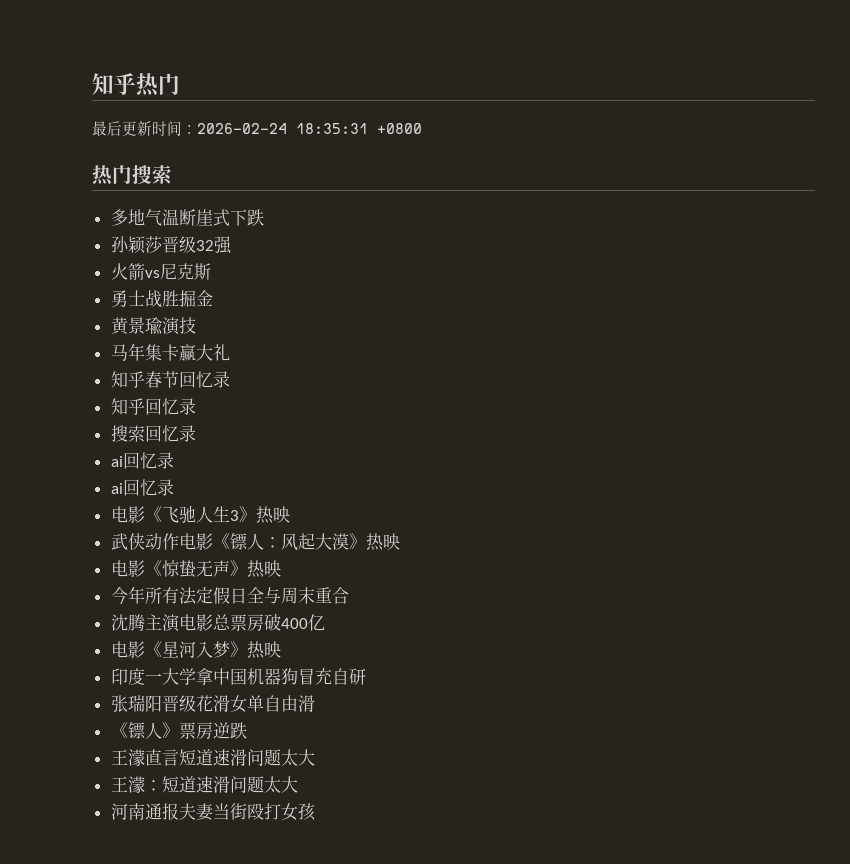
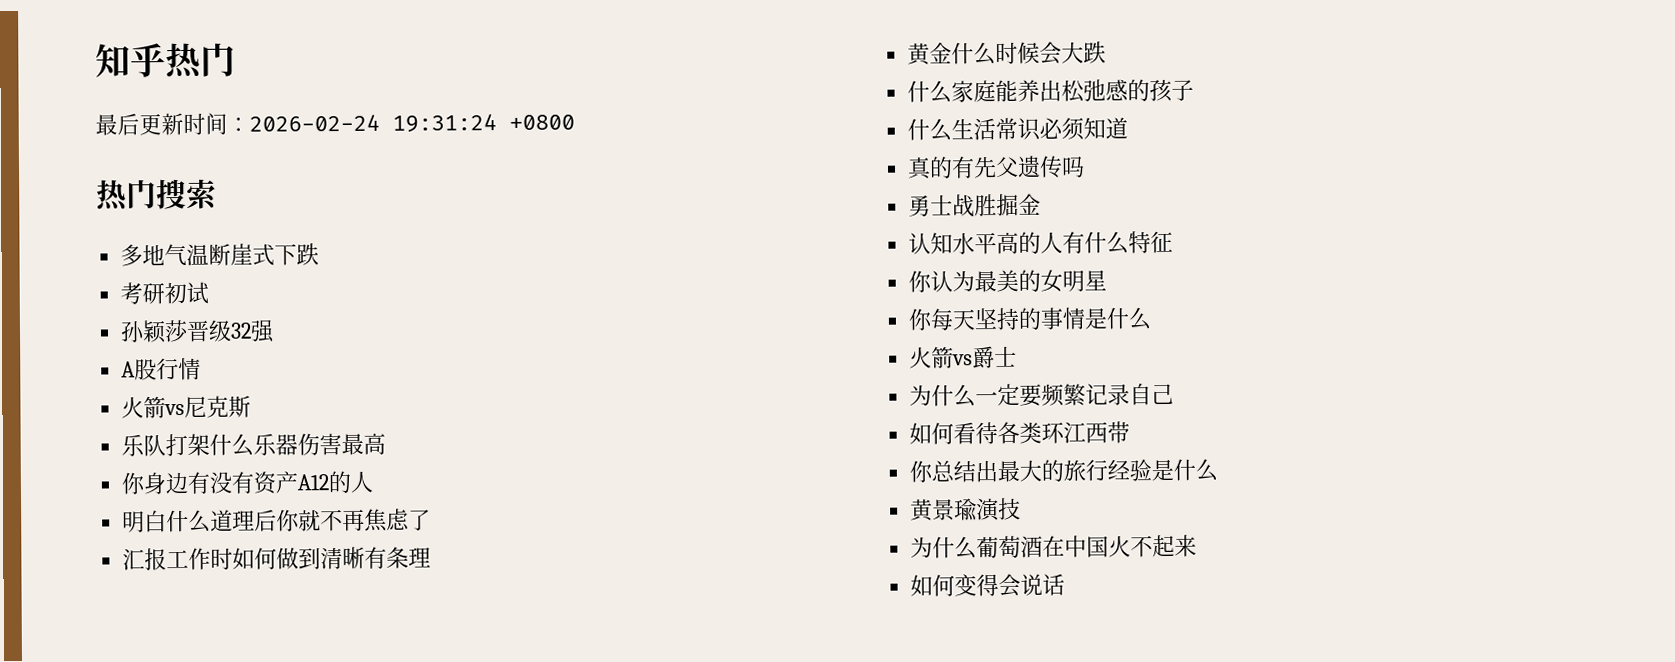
- 最后更新时间：2026-02-24 18:35:31 +0800
+ 最后更新时间：2026-02-24 19:31:24 +0800
+ 考研初试
+ A股行情
+ 乐队打架什么乐器伤害最高
+ 你身边有没有资产A12的人
+ 明白什么道理后你就不再焦虑了
+ 汇报工作时如何做到清晰有条理
+ 黄金什么时候会大跌
+ 什么家庭能养出松弛感的孩子
+ 什么生活常识必须知道
+ 真的有先父遗传吗
  勇士战胜掘金
+ 认知水平高的人有什么特征
+ 你认为最美的女明星
+ 你每天坚持的事情是什么
+ 火箭vs爵士
+ 为什么一定要频繁记录自己
+ 如何看待各类环江西带
+ 你总结出最大的旅行经验是什么
  黄景瑜演技
- 马年集卡赢大礼
- 知乎春节回忆录
- 知乎回忆录
- 搜索回忆录
- ai回忆录
- ai回忆录
- 电影《飞驰人生3》热映
- 武侠动作电影《镖人：风起大漠》热映
- 电影《惊蛰无声》热映
- 今年所有法定假日全与周末重合
- 沈腾主演电影总票房破400亿
- 电影《星河入梦》热映
- 印度一大学拿中国机器狗冒充自研
- 张瑞阳晋级花滑女单自由滑
- 《镖人》票房逆跌
- 王濛直言短道速滑问题太大
- 王濛：短道速滑问题太大
- 河南通报夫妻当街殴打女孩
+ 为什么葡萄酒在中国火不起来
+ 如何变得会说话

